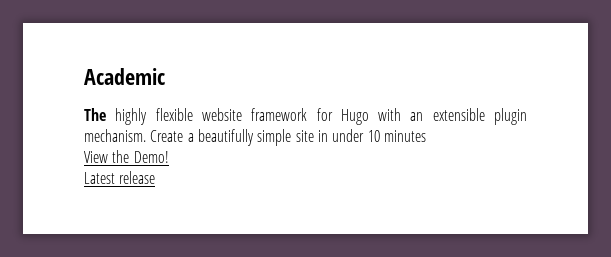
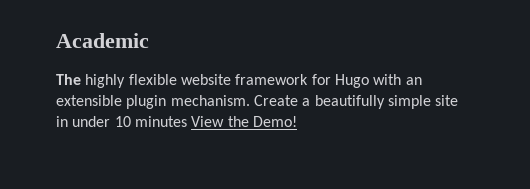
- Create a beautifully simple site in under 10 minutes
- View the Demo!
+ Create a beautifully simple site in under 10 minutes View the Demo!
- Latest release

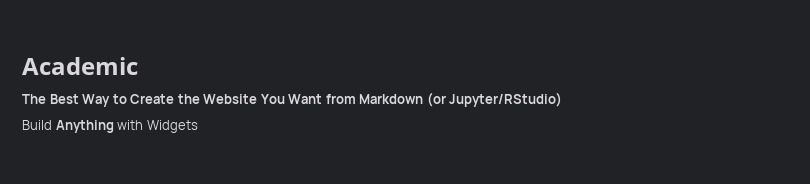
- The highly flexible website framework for Hugo with an extensible plugin mechanism. Create a beautifully simple site in under 10 minutes View the Demo!
+ The Best Way to Create the Website You Want from Markdown (or Jupyter/RStudio)
+ Build Anything with Widgets

